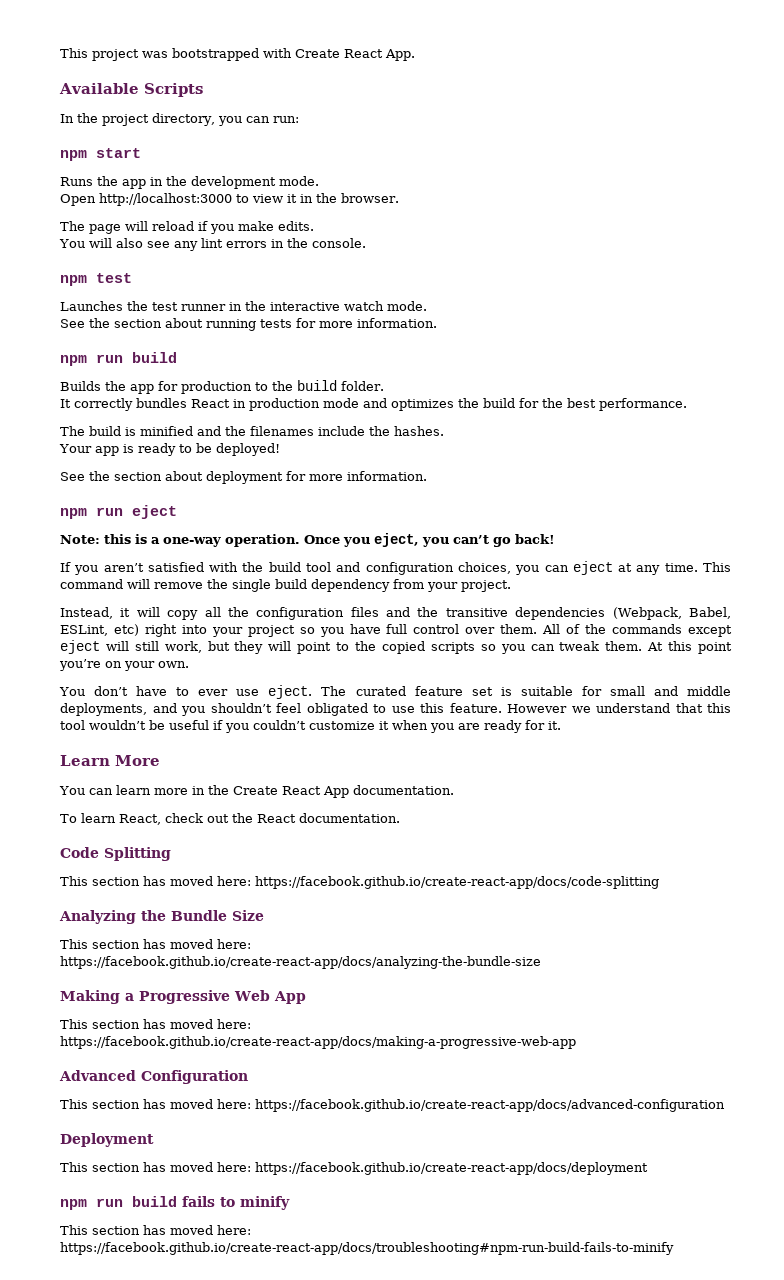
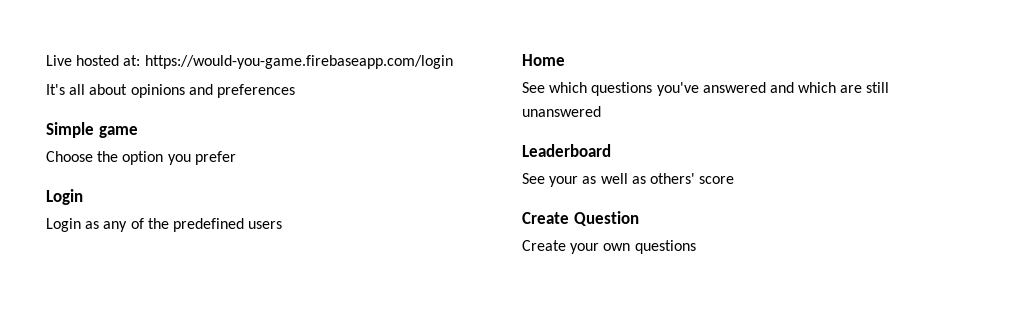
- This project was bootstrapped with Create React App.
- Available Scripts
- In the project directory, you can run:
- npm start
- Runs the app in the development mode.
- Open http://localhost:3000 to view it in the browser.
- The page will reload if you make edits.
- You will also see any lint errors in the console.
- npm test
- Launches the test runner in the interactive watch mode.
- See the section about running tests for more information.
- npm run build
- Builds the app for production to the build folder.
- It correctly bundles React in production mode and optimizes the build for the best performance.
- The build is minified and the filenames include the hashes.
- Your app is ready to be deployed!
- See the section about deployment for more information.
- npm run eject
- Note: this is a one-way operation. Once you eject, you can’t go back!
- If you aren’t satisfied with the build tool and configuration choices, you can eject at any time. This command will remove the single build dependency from your project.
- Instead, it will copy all the configuration files and the transitive dependencies (Webpack, Babel, ESLint, etc) right into your project so you have full control over them. All of the commands except eject will still work, but they will point to the copied scripts so you can tweak them. At this point you’re on your own.
- You don’t have to ever use eject. The curated feature set is suitable for small and middle deployments, and you shouldn’t feel obligated to use this feature. However we understand that this tool wouldn’t be useful if you couldn’t customize it when you are ready for it.
- Learn More
- You can learn more in the Create React App documentation.
- To learn React, check out the React documentation.
- Code Splitting
- This section has moved here: https://facebook.github.io/create-react-app/docs/code-splitting
- Analyzing the Bundle Size
- This section has moved here: https://facebook.github.io/create-react-app/docs/analyzing-the-bundle-size
- Making a Progressive Web App
- This section has moved here: https://facebook.github.io/create-react-app/docs/making-a-progressive-web-app
- Advanced Configuration
- This section has moved here: https://facebook.github.io/create-react-app/docs/advanced-configuration
- Deployment
- This section has moved here: https://facebook.github.io/create-react-app/docs/deployment
- npm run build fails to minify
- This section has moved here: https://facebook.github.io/create-react-app/docs/troubleshooting#npm-run-build-fails-to-minify
+ Live hosted at: https://would-you-game.firebaseapp.com/login
+ It's all about opinions and preferences
+ Simple game
+ Choose the option you prefer
+ Login
+ Login as any of the predefined users
+ Home
+ See which questions you've answered and which are still unanswered
+ Leaderboard
+ See your as well as others' score
+ Create Question
+ Create your own questions

